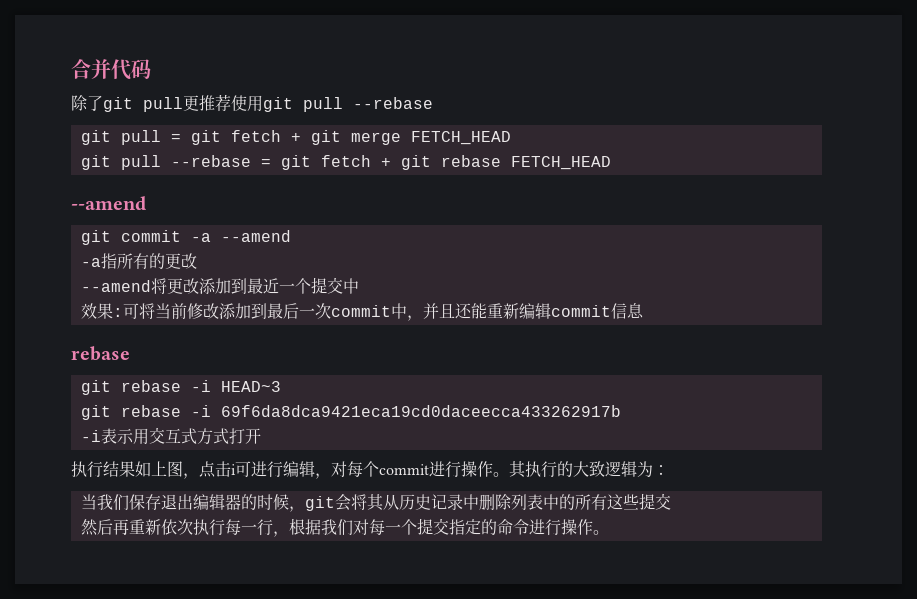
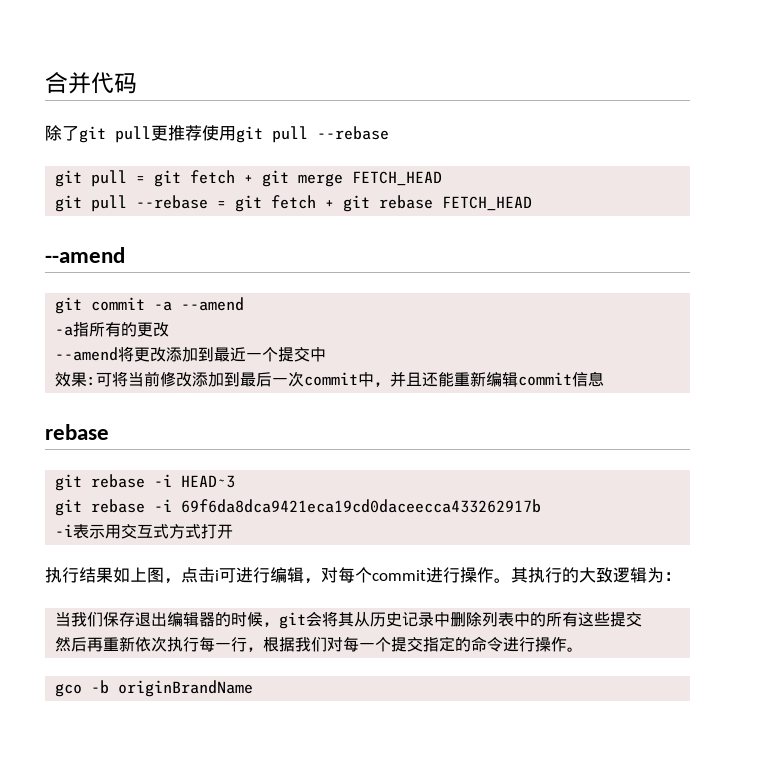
+ gco -b originBrandName

